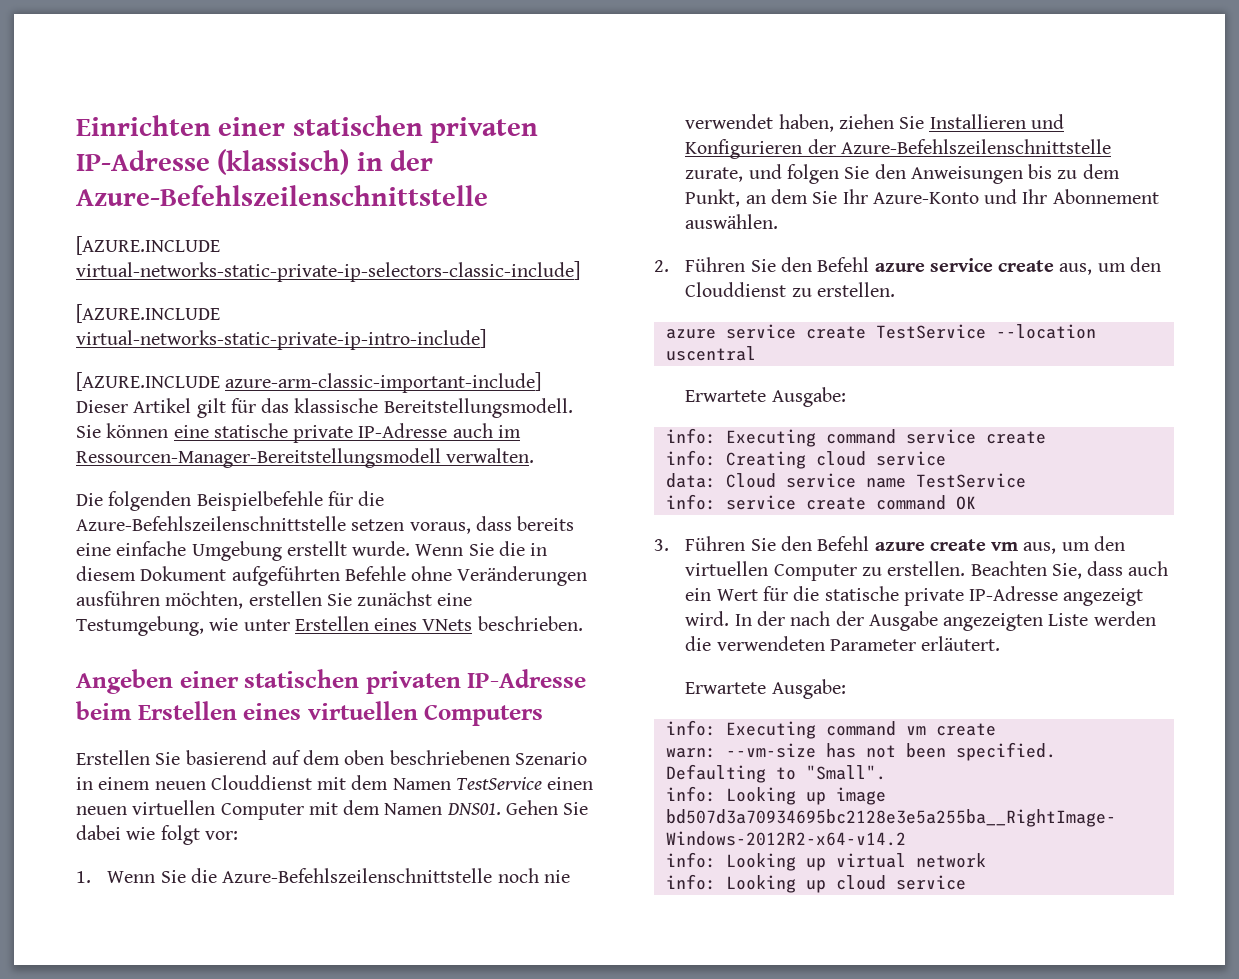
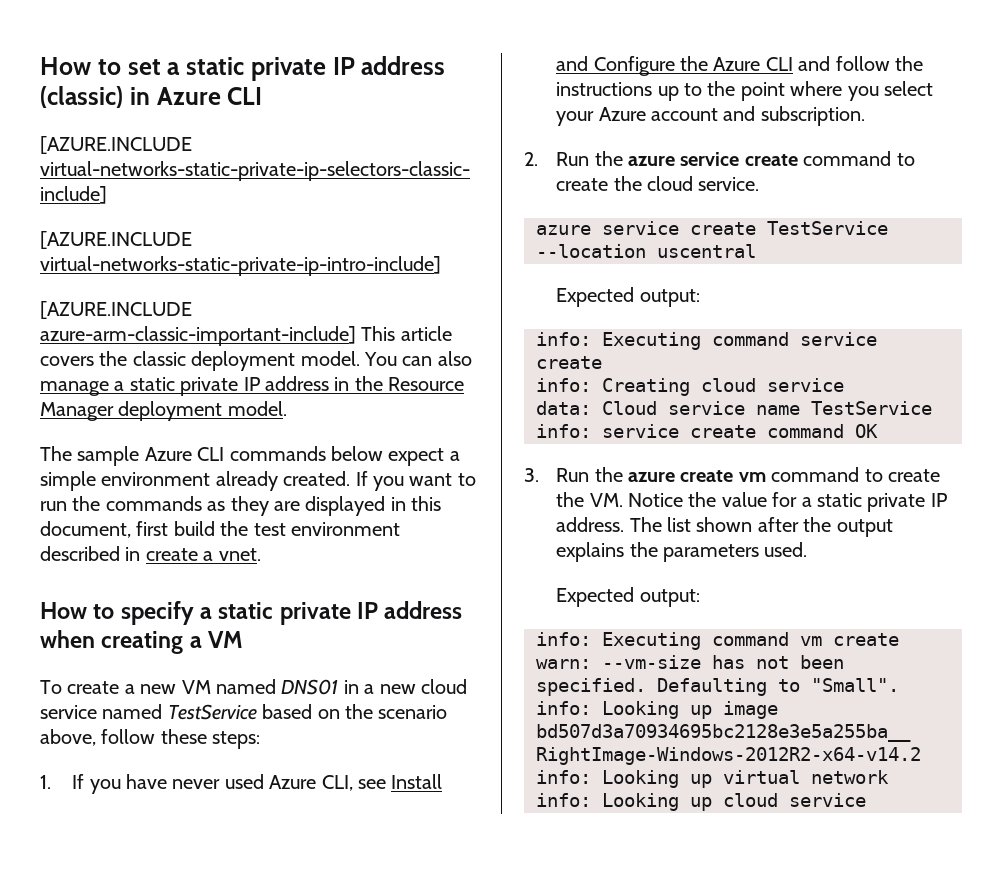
- Einrichten einer statischen privaten IP-Adresse (klassisch) in der Azure-Befehlszeilenschnittstelle
+ How to set a static private IP address (classic) in Azure CLI
- [AZURE.INCLUDE azure-arm-classic-important-include] Dieser Artikel gilt für das klassische Bereitstellungsmodell. Sie können eine statische private IP-Adresse auch im Ressourcen-Manager-Bereitstellungsmodell verwalten.
- Die folgenden Beispielbefehle für die Azure-Befehlszeilenschnittstelle setzen voraus, dass bereits eine einfache Umgebung erstellt wurde. Wenn Sie die in diesem Dokument aufgeführten Befehle ohne Veränderungen ausführen möchten, erstellen Sie zunächst eine Testumgebung, wie unter Erstellen eines VNets beschrieben.
- Angeben einer statischen privaten IP-Adresse beim Erstellen eines virtuellen Computers
- Erstellen Sie basierend auf dem oben beschriebenen Szenario in einem neuen Clouddienst mit dem Namen TestService einen neuen virtuellen Computer mit dem Namen DNS01. Gehen Sie dabei wie folgt vor:
- 1. Wenn Sie die Azure-Befehlszeilenschnittstelle noch nie verwendet haben, ziehen Sie Installieren und Konfigurieren der Azure-Befehlszeilenschnittstelle zurate, und folgen Sie den Anweisungen bis zu dem Punkt, an dem Sie Ihr Azure-Konto und Ihr Abonnement auswählen.
- 2. Führen Sie den Befehl azure service create aus, um den Clouddienst zu erstellen.
+ [AZURE.INCLUDE azure-arm-classic-important-include] This article covers the classic deployment model. You can also manage a static private IP address in the Resource Manager deployment model.
+ The sample Azure CLI commands below expect a simple environment already created. If you want to run the commands as they are displayed in this document, first build the test environment described in create a vnet.
+ How to specify a static private IP address when creating a VM
+ To create a new VM named DNS01 in a new cloud service named TestService based on the scenario above, follow these steps:
+ 1. If you have never used Azure CLI, see Install and Configure the Azure CLI and follow the instructions up to the point where you select your Azure account and subscription.
+ 2. Run the azure service create command to create the cloud service.
  azure service create TestService --location uscentral
- Erwartete Ausgabe:
+ Expected output:
- 3. Führen Sie den Befehl azure create vm aus, um den virtuellen Computer zu erstellen. Beachten Sie, dass auch ein Wert für die statische private IP-Adresse angezeigt wird. In der nach der Ausgabe angezeigten Liste werden die verwendeten Parameter erläutert.
- Erwartete Ausgabe:
+ 3. Run the azure create vm command to create the VM. Notice the value for a static private IP address. The list shown after the output explains the parameters used.
+ Expected output:

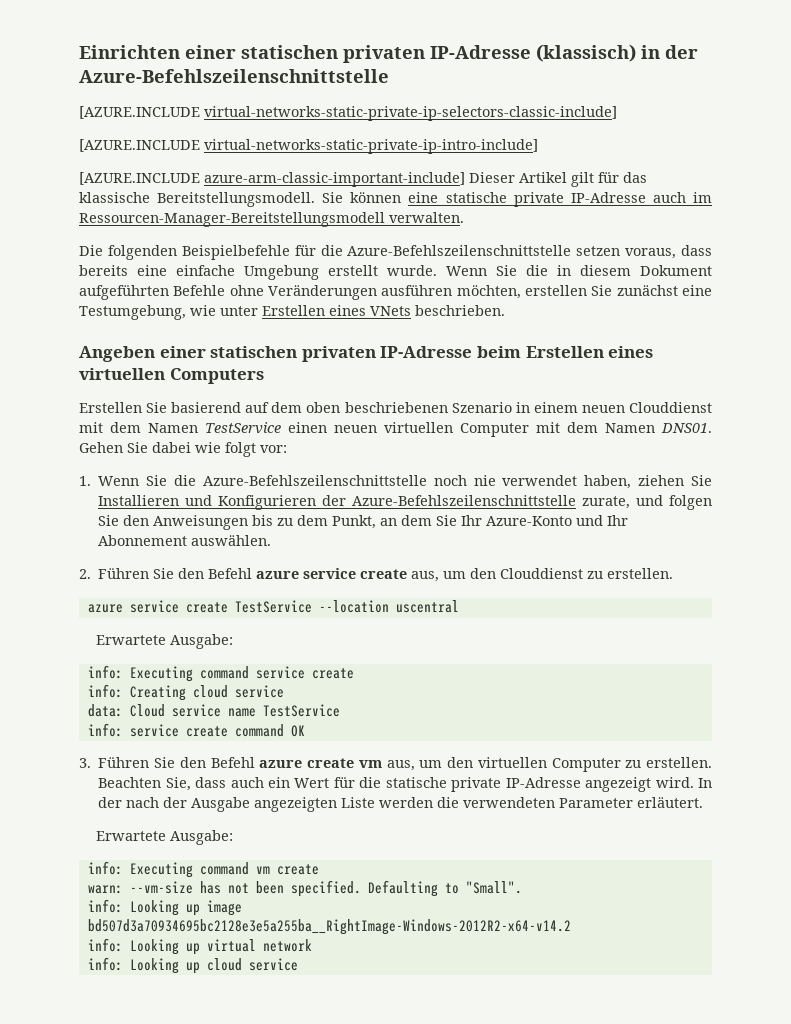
- How to set a static private IP address (classic) in Azure CLI
+ Einrichten einer statischen privaten IP-Adresse (klassisch) in der Azure-Befehlszeilenschnittstelle
- [AZURE.INCLUDE azure-arm-classic-important-include] This article covers the classic deployment model. You can also manage a static private IP address in the Resource Manager deployment model.
- The sample Azure CLI commands below expect a simple environment already created. If you want to run the commands as they are displayed in this document, first build the test environment described in create a vnet.
- How to specify a static private IP address when creating a VM
- To create a new VM named DNS01 in a new cloud service named TestService based on the scenario above, follow these steps:
- 1. If you have never used Azure CLI, see Install and Configure the Azure CLI and follow the instructions up to the point where you select your Azure account and subscription.
- 2. Run the azure service create command to create the cloud service.
+ [AZURE.INCLUDE azure-arm-classic-important-include] Dieser Artikel gilt für das klassische Bereitstellungsmodell. Sie können eine statische private IP-Adresse auch im Ressourcen-Manager-Bereitstellungsmodell verwalten.
+ Die folgenden Beispielbefehle für die Azure-Befehlszeilenschnittstelle setzen voraus, dass bereits eine einfache Umgebung erstellt wurde. Wenn Sie die in diesem Dokument aufgeführten Befehle ohne Veränderungen ausführen möchten, erstellen Sie zunächst eine Testumgebung, wie unter Erstellen eines VNets beschrieben.
+ Angeben einer statischen privaten IP-Adresse beim Erstellen eines virtuellen Computers
+ Erstellen Sie basierend auf dem oben beschriebenen Szenario in einem neuen Clouddienst mit dem Namen TestService einen neuen virtuellen Computer mit dem Namen DNS01. Gehen Sie dabei wie folgt vor:
+ 1. Wenn Sie die Azure-Befehlszeilenschnittstelle noch nie verwendet haben, ziehen Sie Installieren und Konfigurieren der Azure-Befehlszeilenschnittstelle zurate, und folgen Sie den Anweisungen bis zu dem Punkt, an dem Sie Ihr Azure-Konto und Ihr Abonnement auswählen.
+ 2. Führen Sie den Befehl azure service create aus, um den Clouddienst zu erstellen.
  azure service create TestService --location uscentral
- Expected output:
+ Erwartete Ausgabe:
- 3. Run the azure create vm command to create the VM. Notice the value for a static private IP address. The list shown after the output explains the parameters used.
- Expected output:
+ 3. Führen Sie den Befehl azure create vm aus, um den virtuellen Computer zu erstellen. Beachten Sie, dass auch ein Wert für die statische private IP-Adresse angezeigt wird. In der nach der Ausgabe angezeigten Liste werden die verwendeten Parameter erläutert.
+ Erwartete Ausgabe:

